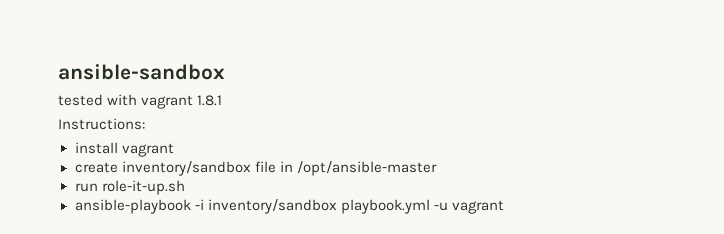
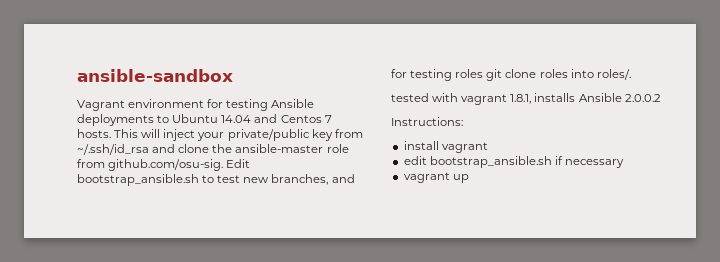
+ Vagrant environment for testing Ansible deployments to Ubuntu 14.04 and Centos 7 hosts. This will inject your private/public key from ~/.ssh/id_rsa and clone the ansible-master role from github.com/osu-sig. Edit bootstrap_ansible.sh to test new branches, and for testing roles git clone roles into roles/.
- tested with vagrant 1.8.1
+ tested with vagrant 1.8.1, installs Ansible 2.0.0.2
- create inventory/sandbox file in /opt/ansible-master
- run role-it-up.sh
- ansible-playbook -i inventory/sandbox playbook.yml -u vagrant
+ edit bootstrap_ansible.sh if necessary
+ vagrant up

